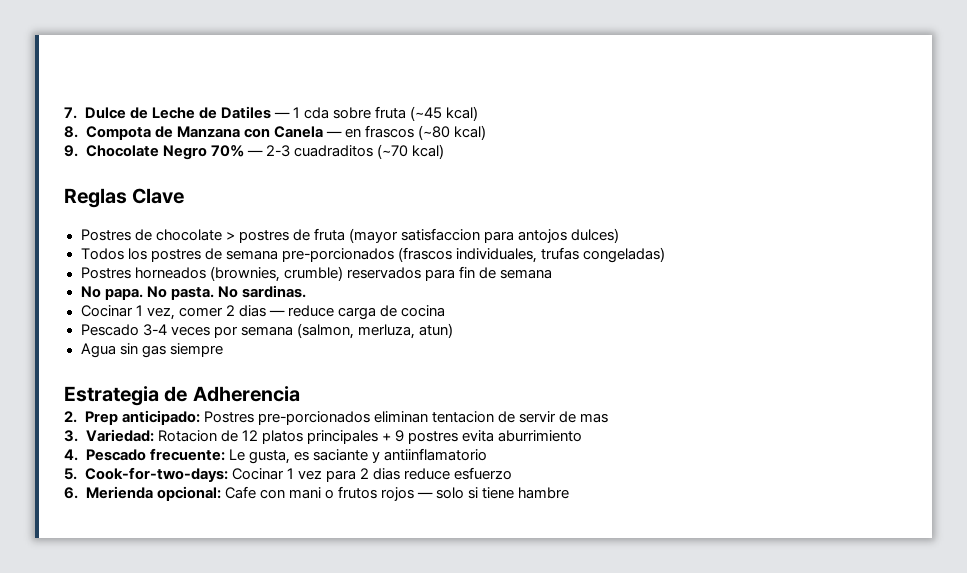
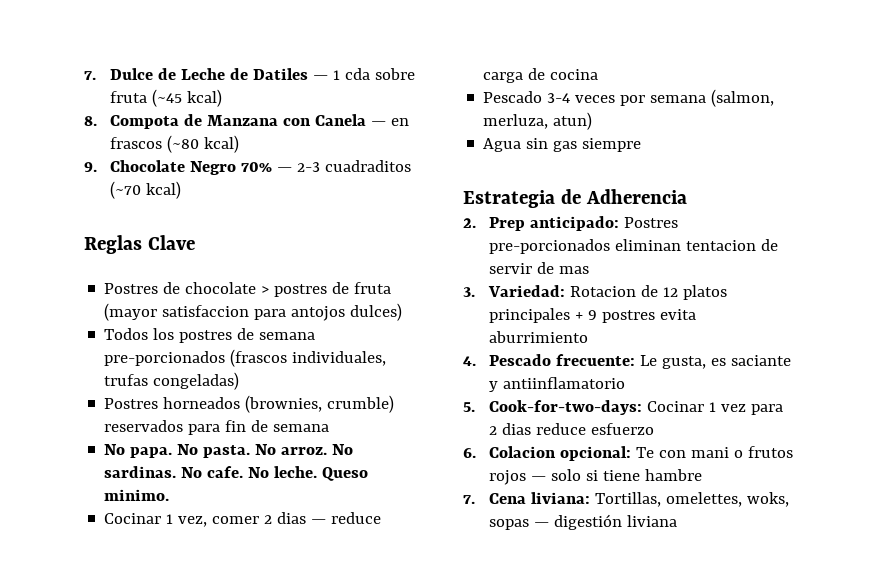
- No sardinas.
+ No arroz. No sardinas. No cafe. No leche. Queso minimo.
- 6. Merienda opcional: Cafe con mani o frutos rojos — solo si tiene hambre
+ 6. Colacion opcional: Te con mani o frutos rojos — solo si tiene hambre
+ 7. Cena liviana: Tortillas, omelettes, woks, sopas — digestión liviana

